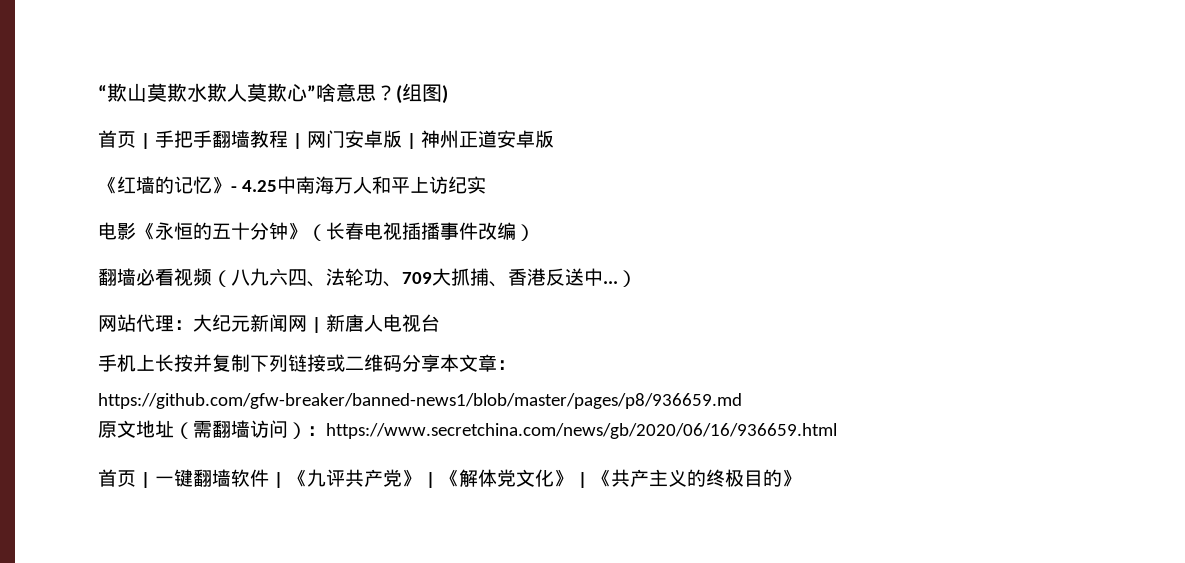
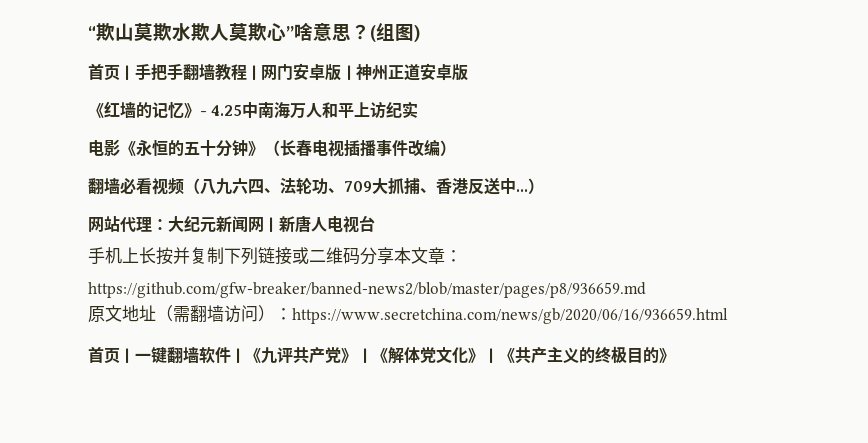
- https://github.com/gfw-breaker/banned-news1/blob/master/pages/p8/936659.md
+ https://github.com/gfw-breaker/banned-news2/blob/master/pages/p8/936659.md

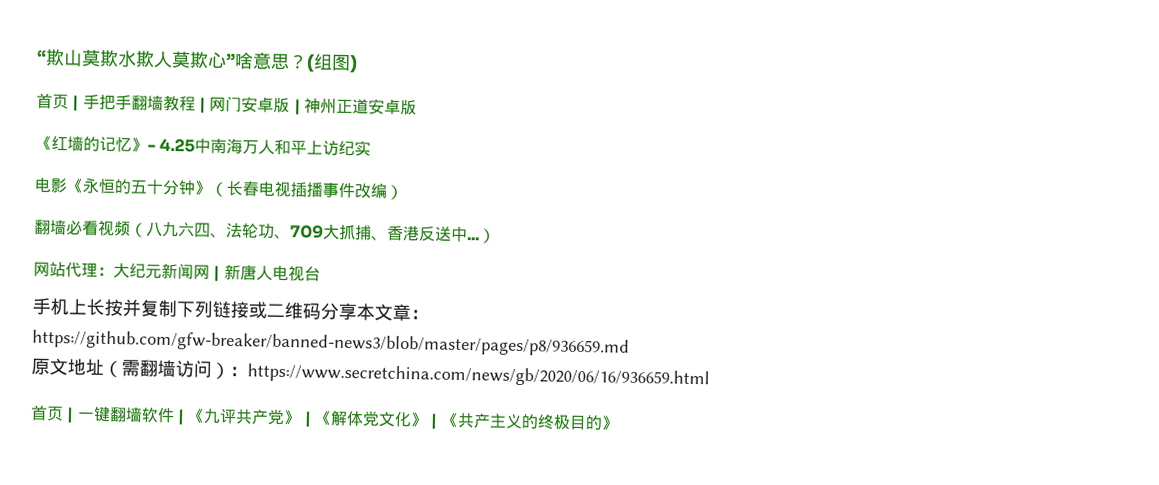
- https://github.com/gfw-breaker/banned-news2/blob/master/pages/p8/936659.md
+ https://github.com/gfw-breaker/banned-news3/blob/master/pages/p8/936659.md

